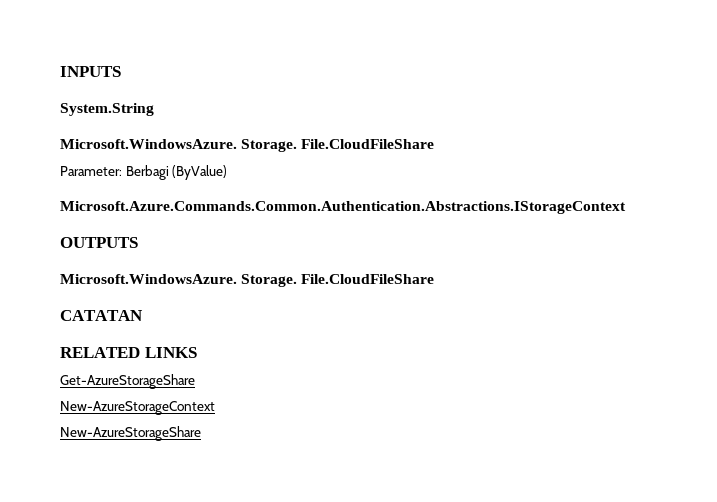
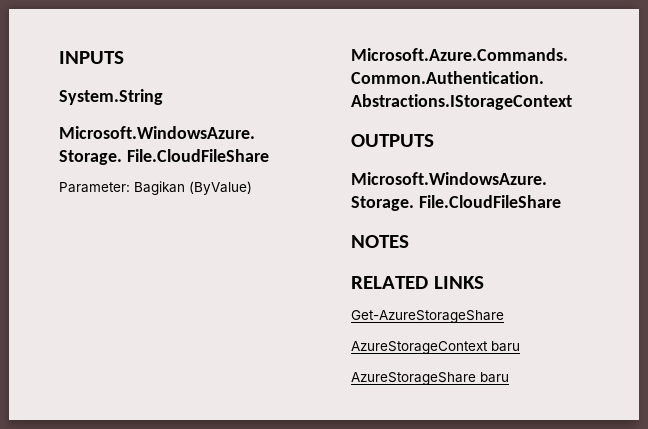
- Parameter: Berbagi (ByValue)
+ Parameter: Bagikan (ByValue)
- CATATAN
+ NOTES
- New-AzureStorageContext
- New-AzureStorageShare
+ AzureStorageContext baru
+ AzureStorageShare baru

